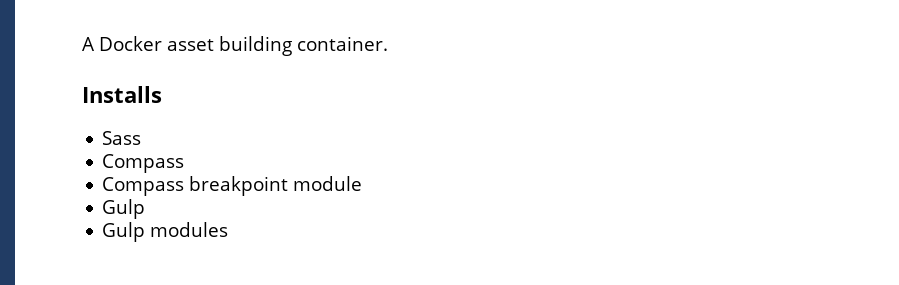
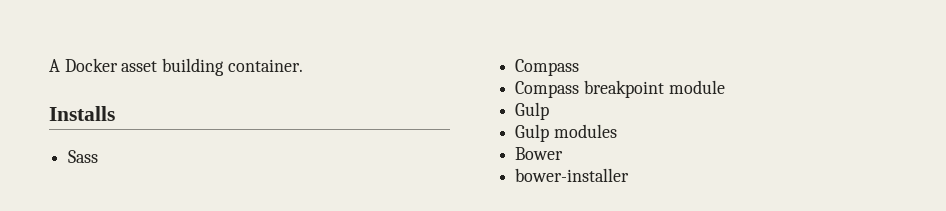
+ Bower
+ bower-installer

